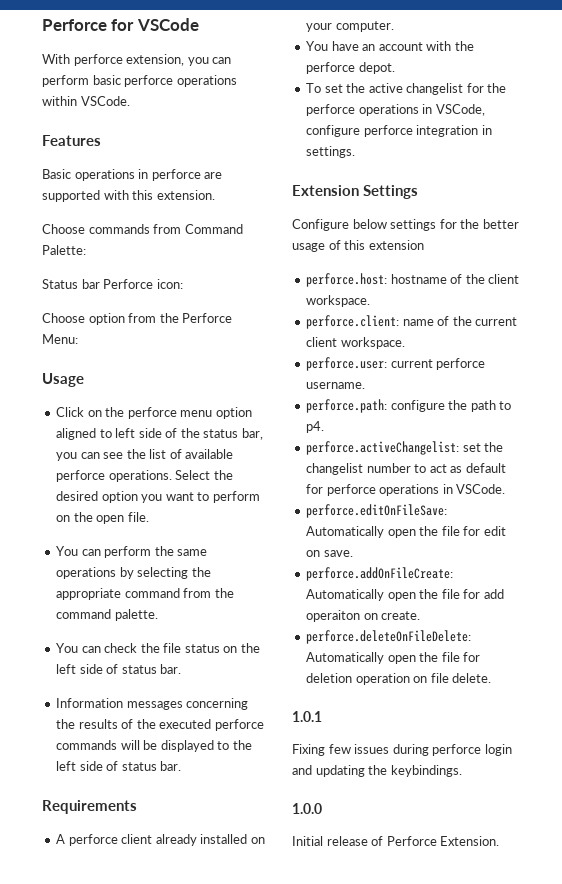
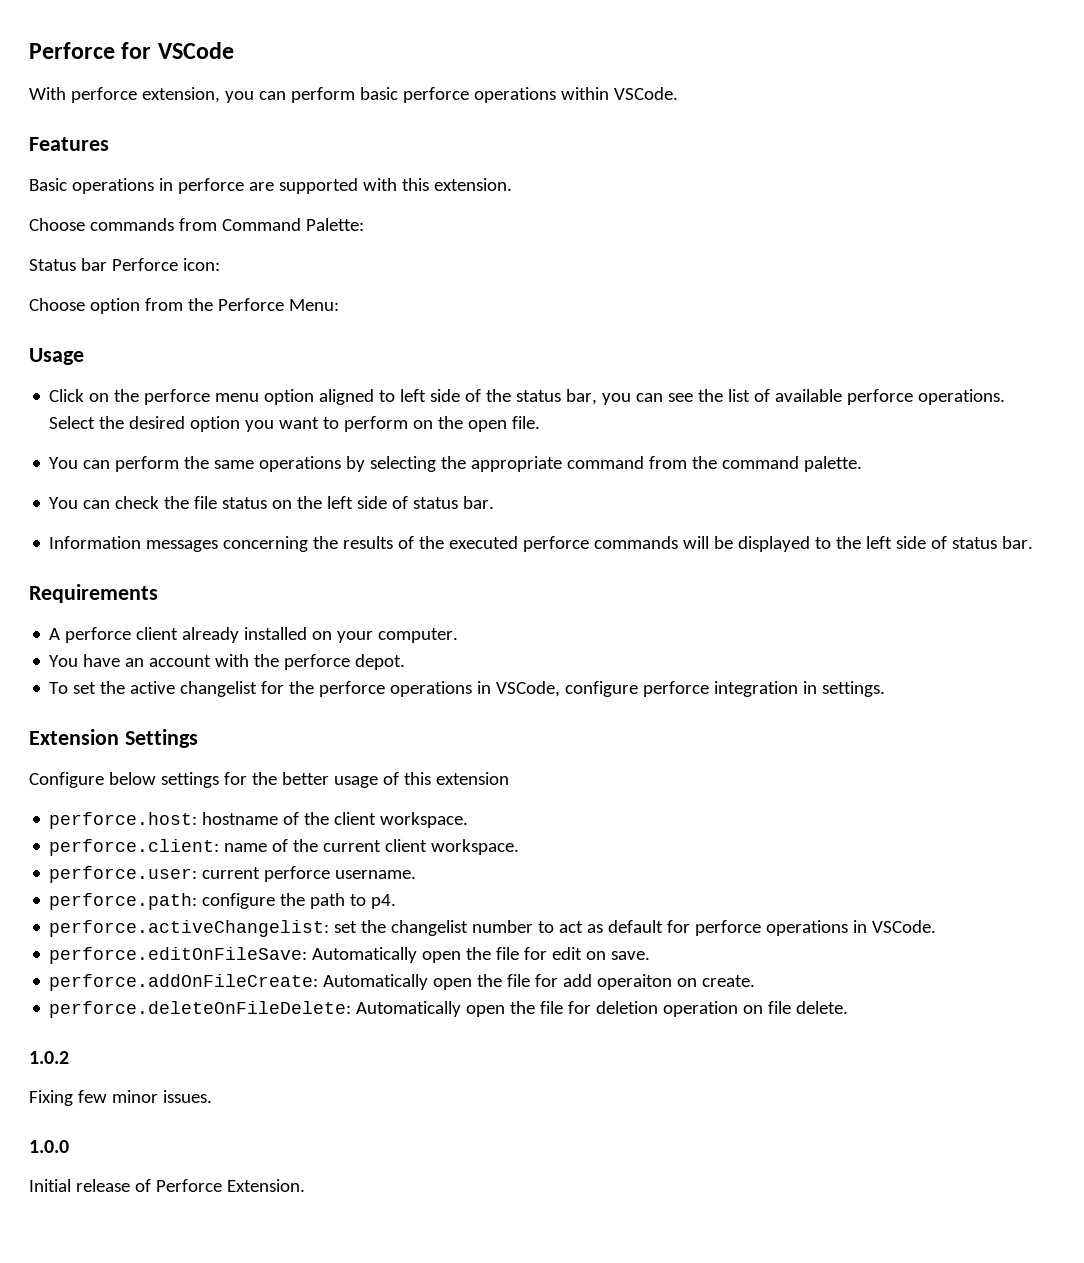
- 1.0.1
+ 1.0.2
- Fixing few issues during perforce login and updating the keybindings.
+ Fixing few minor issues.

